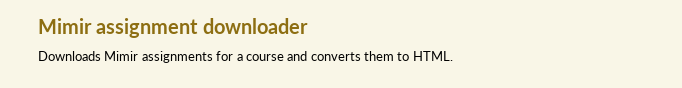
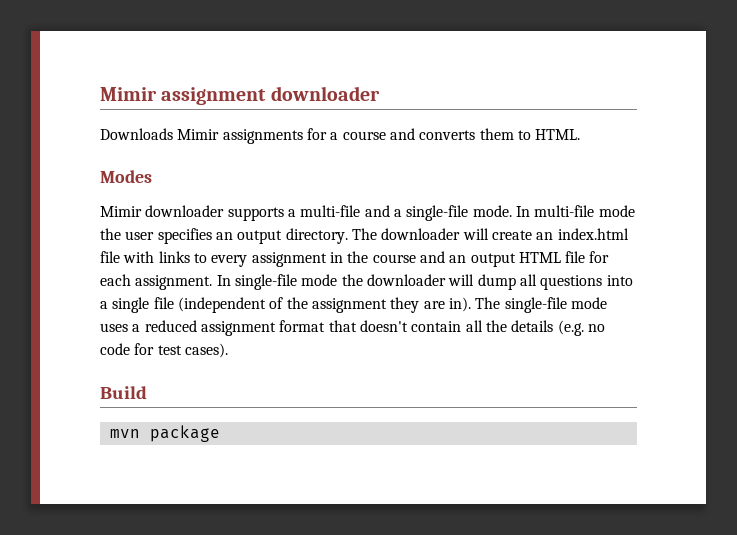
+ Modes
+ Mimir downloader supports a multi-file and a single-file mode. In multi-file mode the user specifies an output directory. The downloader will create an index.html file with links to every assignment in the course and an output HTML file for each assignment. In single-file mode the downloader will dump all questions into a single file (independent of the assignment they are in). The single-file mode uses a reduced assignment format that doesn't contain all the details (e.g. no code for test cases).
+ Build
+ mvn package

